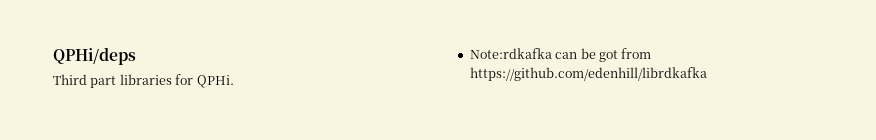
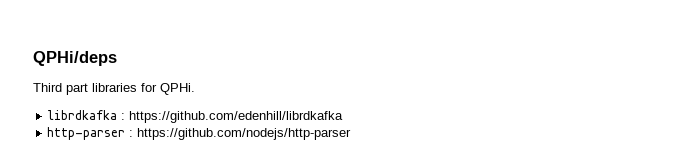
- Note:rdkafka can be got from https://github.com/edenhill/librdkafka
+ librdkafka : https://github.com/edenhill/librdkafka
+ http-parser : https://github.com/nodejs/http-parser

